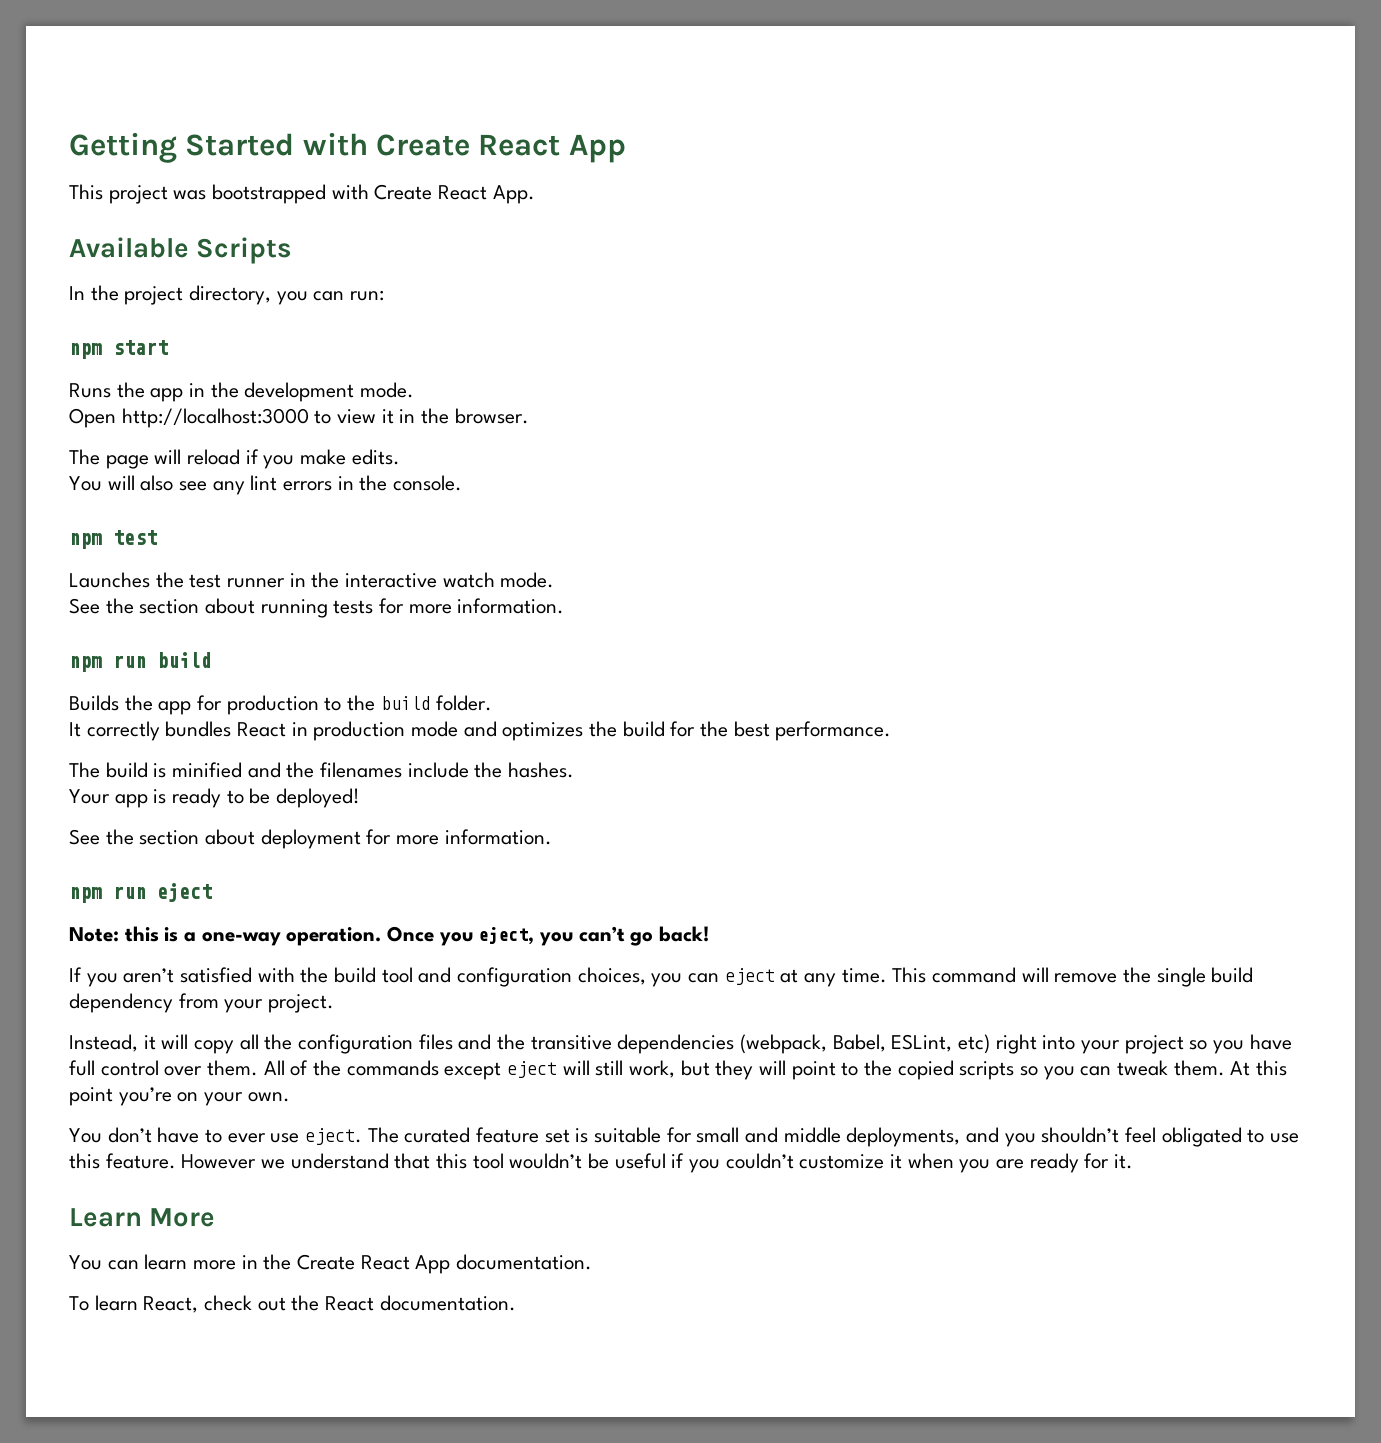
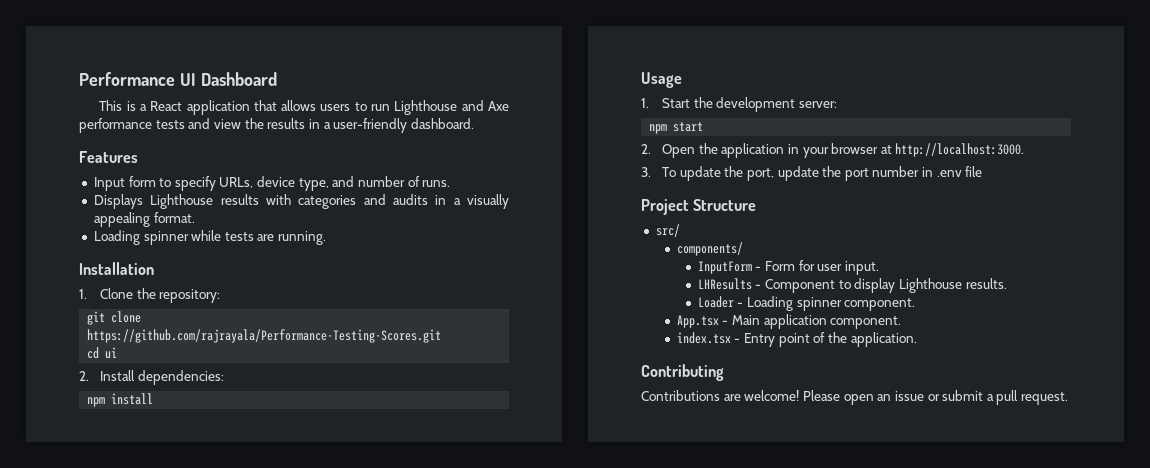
- Getting Started with Create React App
- This project was bootstrapped with Create React App.
- Available Scripts
- In the project directory, you can run:
+ Performance UI Dashboard
+ This is a React application that allows users to run Lighthouse and Axe performance tests and view the results in a user-friendly dashboard.
+ Features
+ Input form to specify URLs, device type, and number of runs.
+ Displays Lighthouse results with categories and audits in a visually appealing format.
+ Loading spinner while tests are running.
+ Installation
+ 1. Clone the repository:
+ git clone https://github.com/rajrayala/Performance-Testing-Scores.git
+ cd ui
+ 2. Install dependencies:
+ npm install
+ Usage
+ 1. Start the development server:
  npm start
- Runs the app in the development mode.
- Open http://localhost:3000 to view it in the browser.
- The page will reload if you make edits.
- You will also see any lint errors in the console.
- npm test
- Launches the test runner in the interactive watch mode.
- See the section about running tests for more information.
- npm run build
- Builds the app for production to the build folder.
- It correctly bundles React in production mode and optimizes the build for the best performance.
- The build is minified and the filenames include the hashes.
- Your app is ready to be deployed!
- See the section about deployment for more information.
- npm run eject
- Note: this is a one-way operation. Once you eject, you can’t go back!
- If you aren’t satisfied with the build tool and configuration choices, you can eject at any time. This command will remove the single build dependency from your project.
- Instead, it will copy all the configuration files and the transitive dependencies (webpack, Babel, ESLint, etc) right into your project so you have full control over them. All of the commands except eject will still work, but they will point to the copied scripts so you can tweak them. At this point you’re on your own.
- You don’t have to ever use eject. The curated feature set is suitable for small and middle deployments, and you shouldn’t feel obligated to use this feature. However we understand that this tool wouldn’t be useful if you couldn’t customize it when you are ready for it.
- Learn More
- You can learn more in the Create React App documentation.
- To learn React, check out the React documentation.
+ 2. Open the application in your browser at http://localhost:3000.
+ 3. To update the port, update the port number in .env file
+ Project Structure
+ src/
+ components/
+ InputForm - Form for user input.
+ LHResults - Component to display Lighthouse results.
+ Loader - Loading spinner component.
+ App.tsx - Main application component.
+ index.tsx - Entry point of the application.
+ Contributing
+ Contributions are welcome! Please open an issue or submit a pull request.

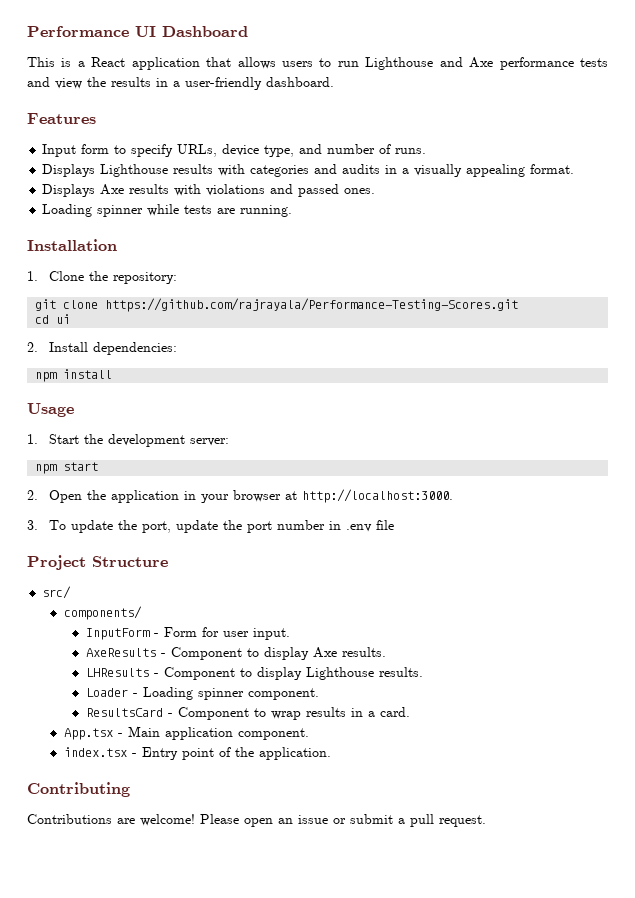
+ Displays Axe results with violations and passed ones.
+ AxeResults - Component to display Axe results.
+ ResultsCard - Component to wrap results in a card.

